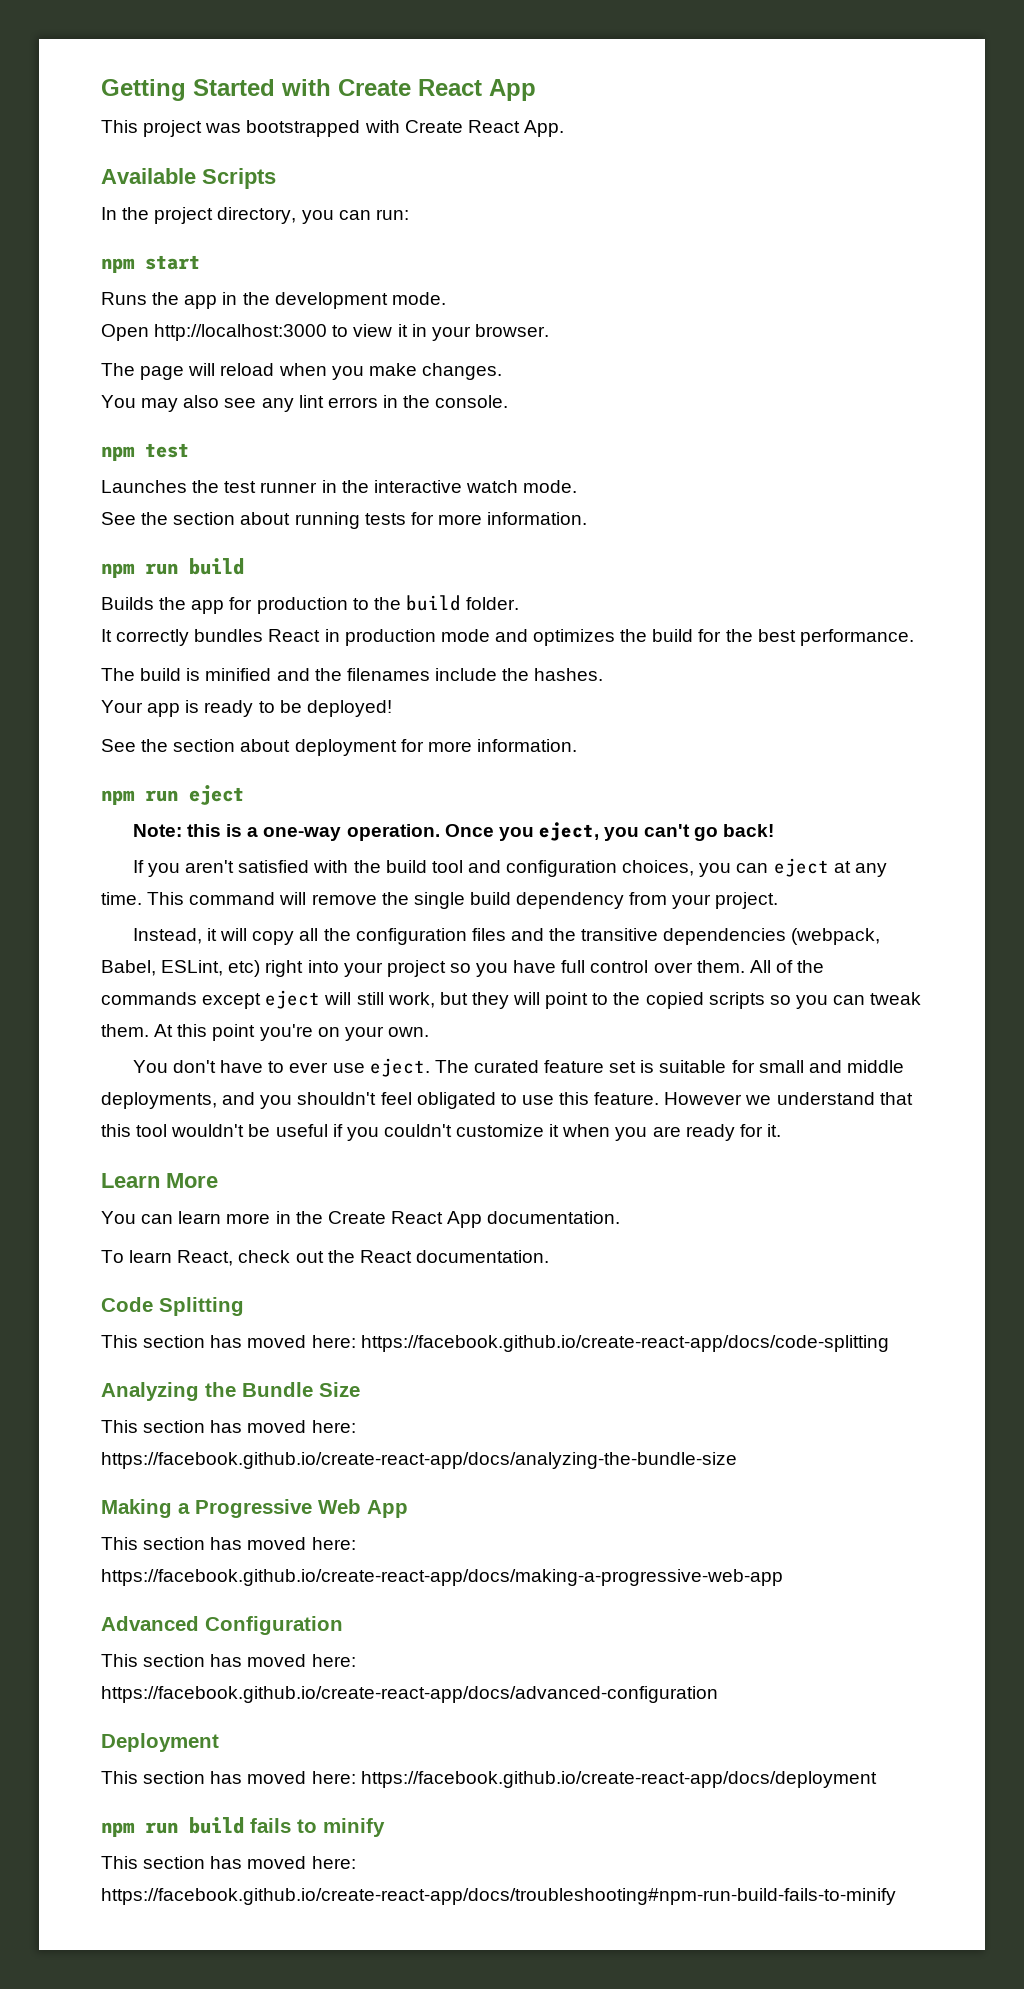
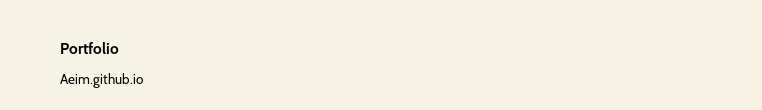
- Getting Started with Create React App
- This project was bootstrapped with Create React App.
- Available Scripts
- In the project directory, you can run:
- npm start
- Runs the app in the development mode.
- Open http://localhost:3000 to view it in your browser.
- The page will reload when you make changes.
- You may also see any lint errors in the console.
- npm test
- Launches the test runner in the interactive watch mode.
- See the section about running tests for more information.
- npm run build
- Builds the app for production to the build folder.
- It correctly bundles React in production mode and optimizes the build for the best performance.
- The build is minified and the filenames include the hashes.
- Your app is ready to be deployed!
- See the section about deployment for more information.
- npm run eject
- Note: this is a one-way operation. Once you eject, you can't go back!
- If you aren't satisfied with the build tool and configuration choices, you can eject at any time. This command will remove the single build dependency from your project.
- Instead, it will copy all the configuration files and the transitive dependencies (webpack, Babel, ESLint, etc) right into your project so you have full control over them. All of the commands except eject will still work, but they will point to the copied scripts so you can tweak them. At this point you're on your own.
- You don't have to ever use eject. The curated feature set is suitable for small and middle deployments, and you shouldn't feel obligated to use this feature. However we understand that this tool wouldn't be useful if you couldn't customize it when you are ready for it.
- Learn More
- You can learn more in the Create React App documentation.
- To learn React, check out the React documentation.
- Code Splitting
- This section has moved here: https://facebook.github.io/create-react-app/docs/code-splitting
- Analyzing the Bundle Size
- This section has moved here: https://facebook.github.io/create-react-app/docs/analyzing-the-bundle-size
- Making a Progressive Web App
- This section has moved here: https://facebook.github.io/create-react-app/docs/making-a-progressive-web-app
- Advanced Configuration
- This section has moved here: https://facebook.github.io/create-react-app/docs/advanced-configuration
- Deployment
- This section has moved here: https://facebook.github.io/create-react-app/docs/deployment
- npm run build fails to minify
- This section has moved here: https://facebook.github.io/create-react-app/docs/troubleshooting#npm-run-build-fails-to-minify
+ Portfolio
+ Aeim.github.io

